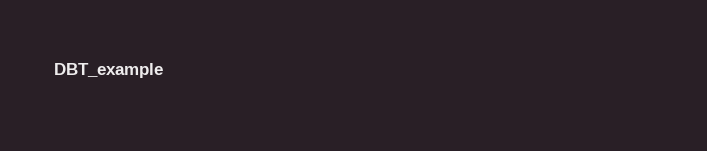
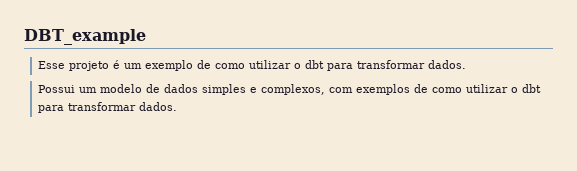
+ Esse projeto é um exemplo de como utilizar o dbt para transformar dados.
+ Possui um modelo de dados simples e complexos, com exemplos de como utilizar o dbt para transformar dados.

